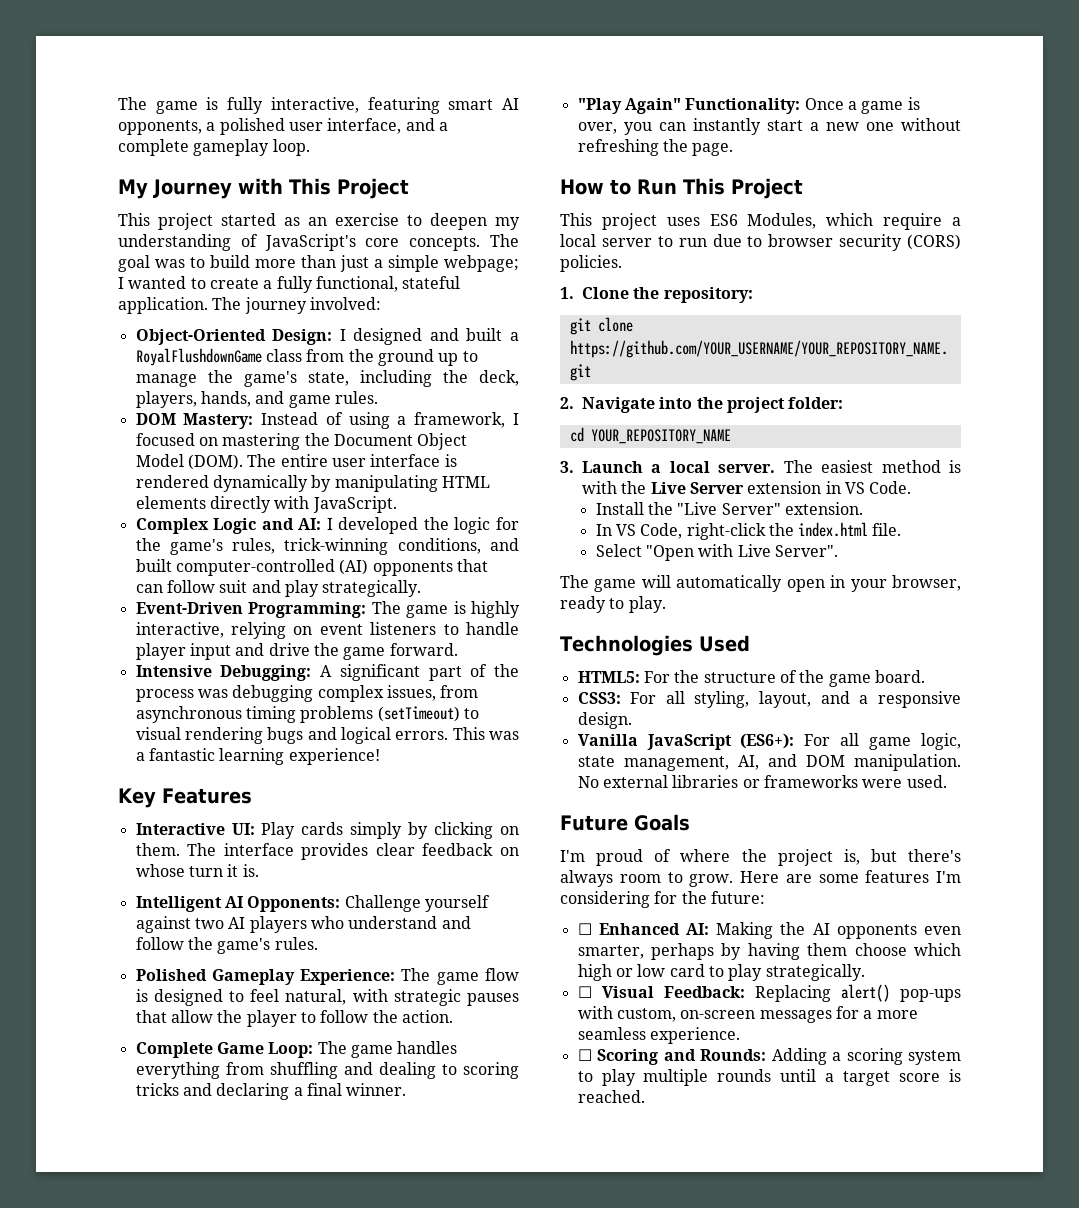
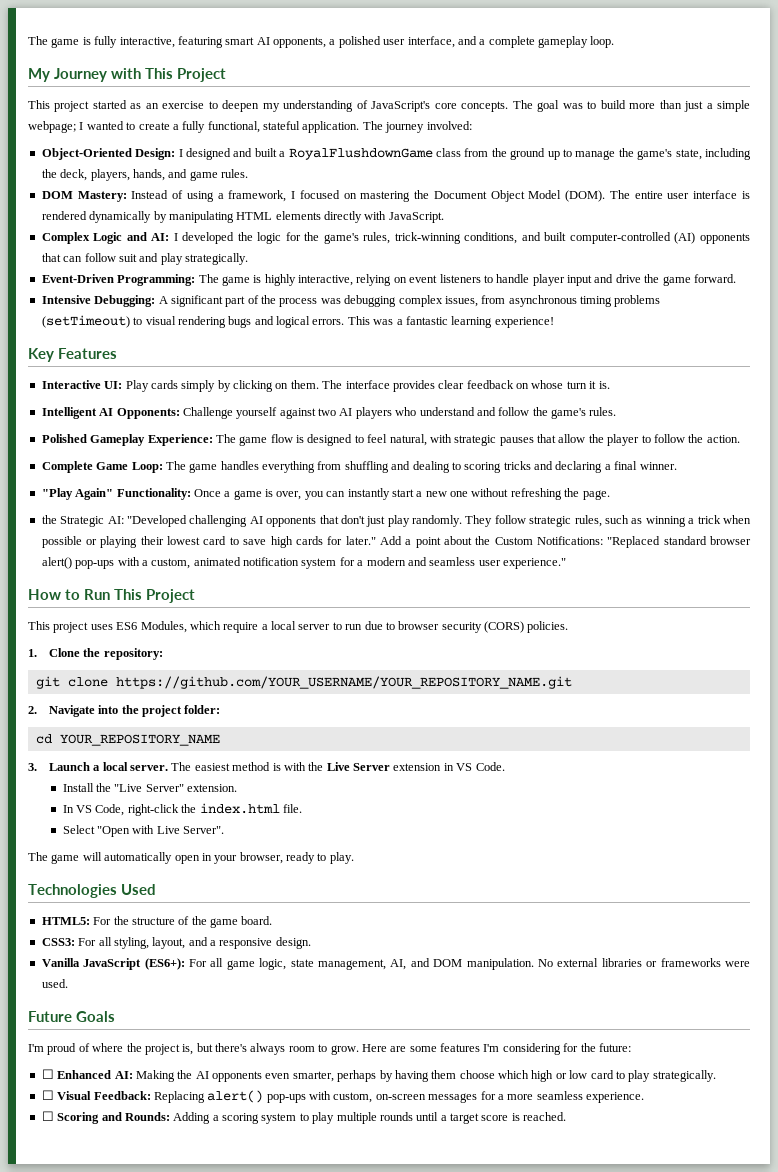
+ the Strategic AI: "Developed challenging AI opponents that don't just play randomly. They follow strategic rules, such as winning a trick when possible or playing their lowest card to save high cards for later." Add a point about the Custom Notifications: "Replaced standard browser alert() pop-ups with a custom, animated notification system for a modern and seamless user experience."

